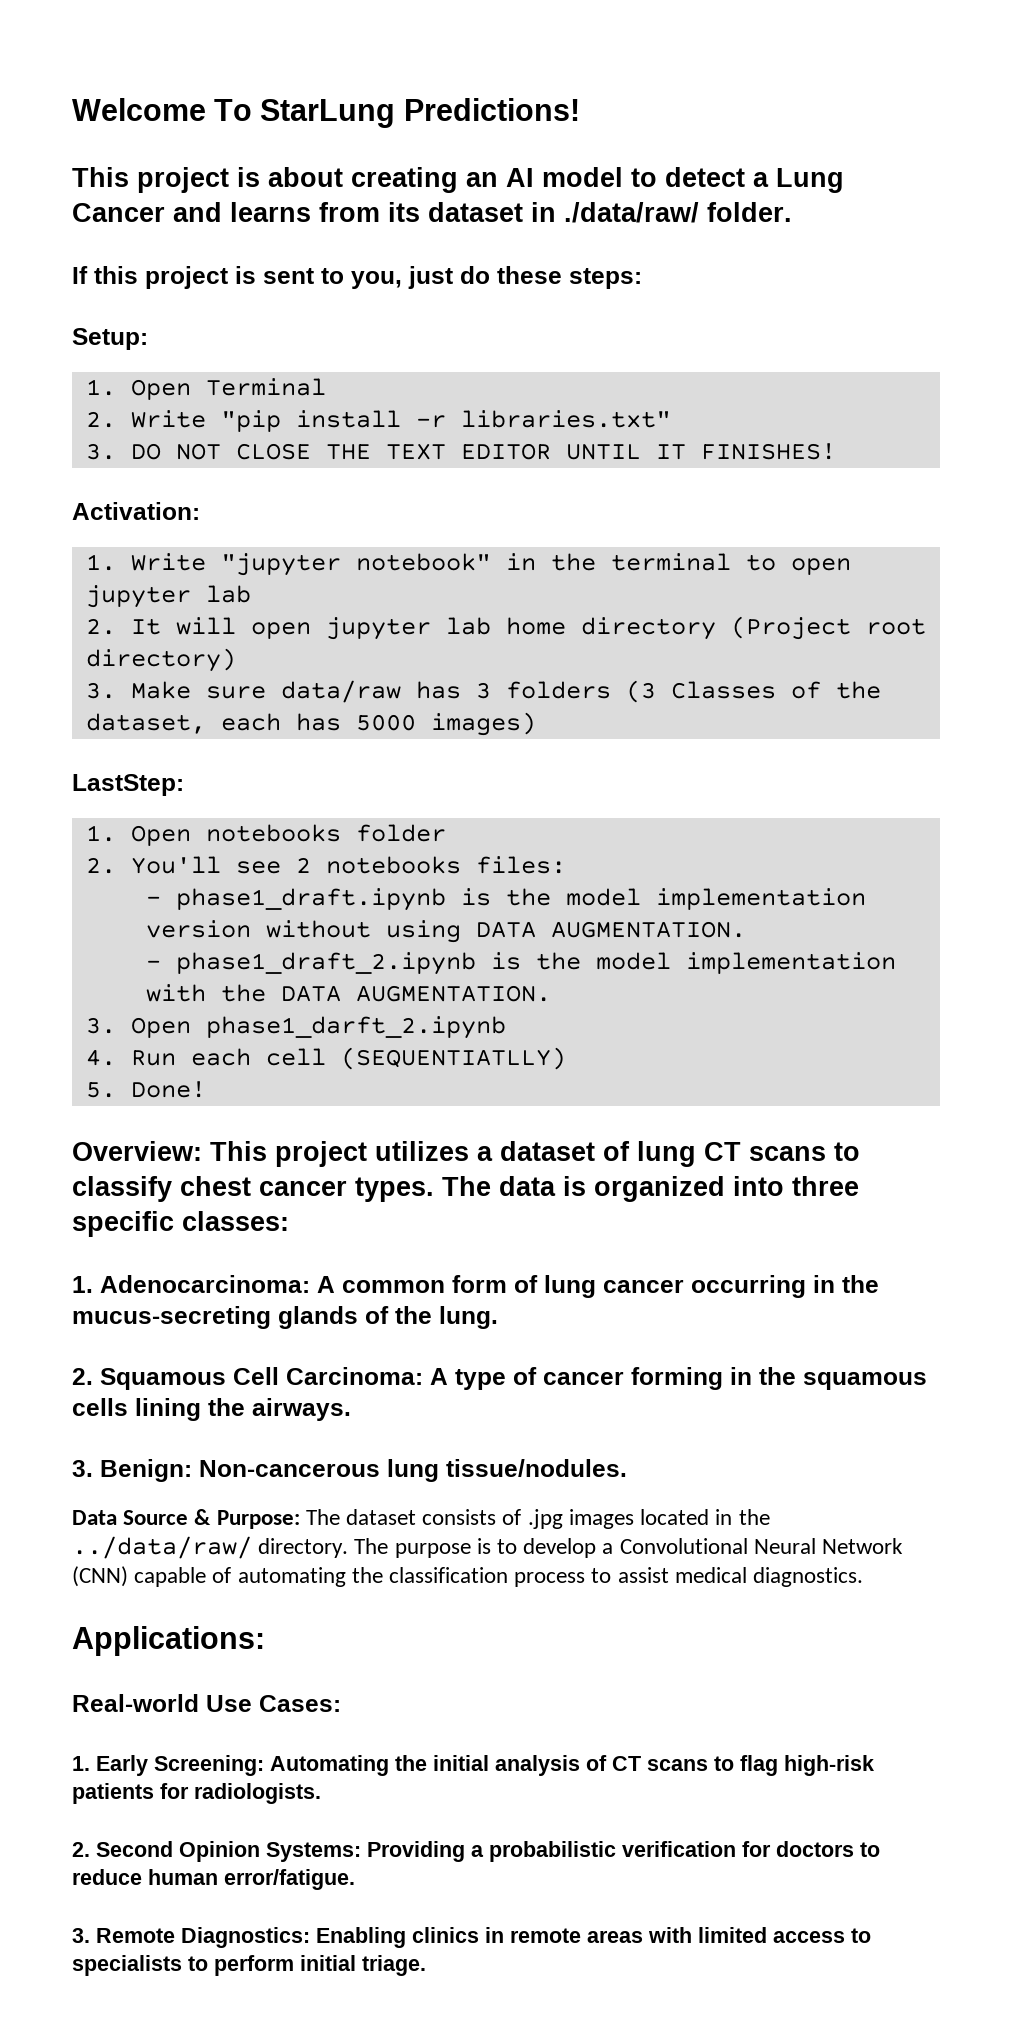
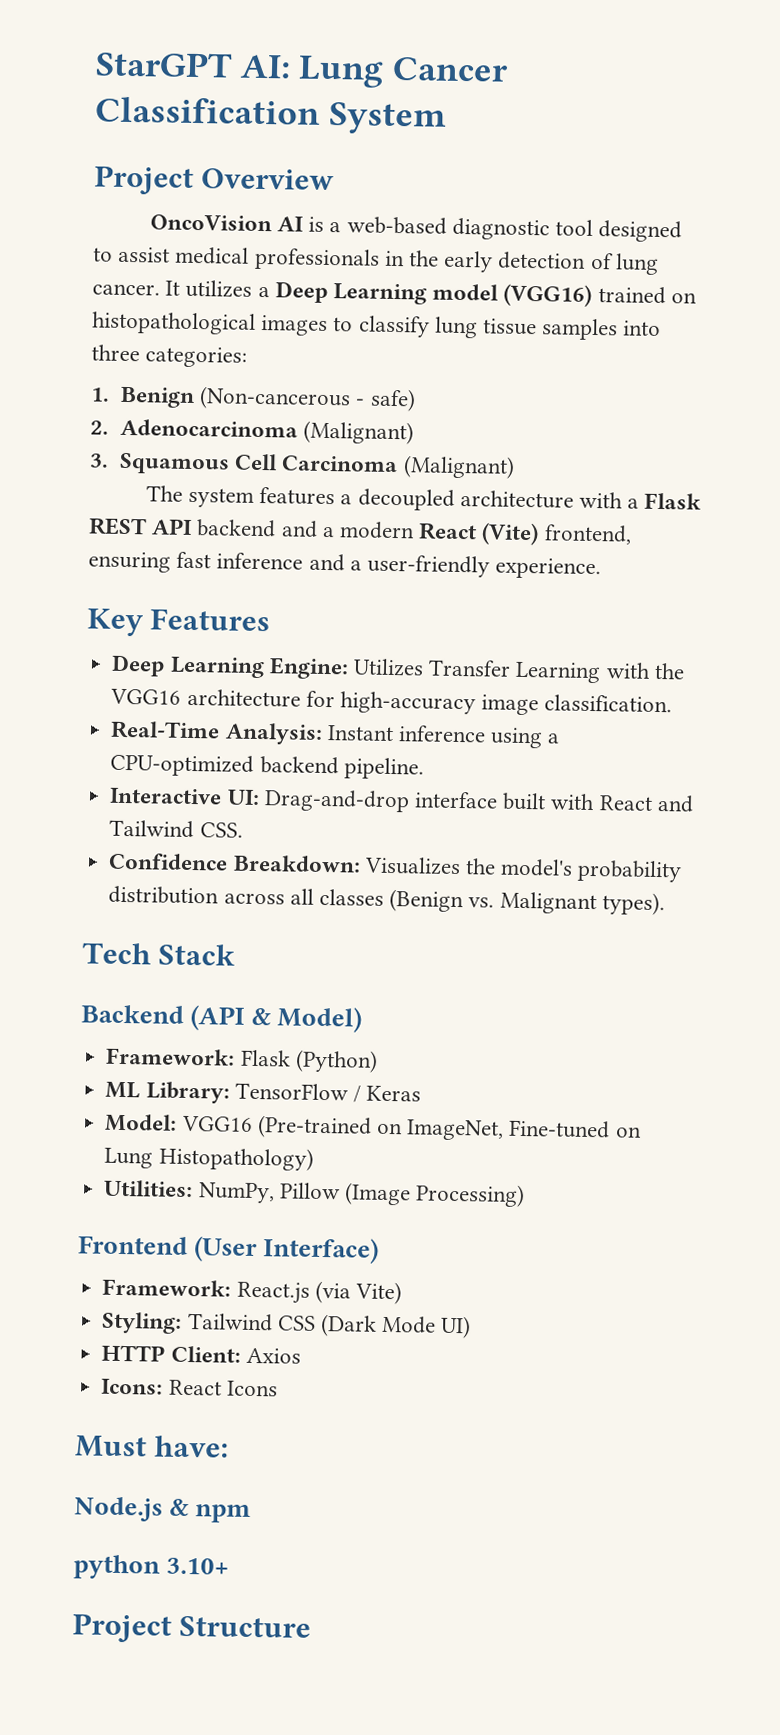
- Welcome To StarLung Predictions!
- This project is about creating an AI model to detect a Lung Cancer and learns from its dataset in ./data/raw/ folder.
- If this project is sent to you, just do these steps:
- Setup:
- 1. Open Terminal
- 2. Write "pip install -r libraries.txt"
- 3. DO NOT CLOSE THE TEXT EDITOR UNTIL IT FINISHES!
- Activation:
- 1. Write "jupyter notebook" in the terminal to open jupyter lab
- 2. It will open jupyter lab home directory (Project root directory)
- 3. Make sure data/raw has 3 folders (3 Classes of the dataset, each has 5000 images)
- LastStep:
- 1. Open notebooks folder
- 2. You'll see 2 notebooks files:
- - phase1_draft.ipynb is the model implementation version without using DATA AUGMENTATION.
- - phase1_draft_2.ipynb is the model implementation with the DATA AUGMENTATION.
- 3. Open phase1_darft_2.ipynb
- 4. Run each cell (SEQUENTIATLLY)
- 5. Done!
- Overview: This project utilizes a dataset of lung CT scans to classify chest cancer types. The data is organized into three specific classes:
- 1. Adenocarcinoma: A common form of lung cancer occurring in the mucus-secreting glands of the lung.
- 2. Squamous Cell Carcinoma: A type of cancer forming in the squamous cells lining the airways.
- 3. Benign: Non-cancerous lung tissue/nodules.
- Data Source & Purpose: The dataset consists of .jpg images located in the ../data/raw/ directory. The purpose is to develop a Convolutional Neural Network (CNN) capable of automating the classification process to assist medical diagnostics.
- Applications:
- Real-world Use Cases:
- 1. Early Screening: Automating the initial analysis of CT scans to flag high-risk patients for radiologists.
- 2. Second Opinion Systems: Providing a probabilistic verification for doctors to reduce human error/fatigue.
- 3. Remote Diagnostics: Enabling clinics in remote areas with limited access to specialists to perform initial triage.
+ StarGPT AI: Lung Cancer Classification System
+ Project Overview
+ OncoVision AI is a web-based diagnostic tool designed to assist medical professionals in the early detection of lung cancer. It utilizes a Deep Learning model (VGG16) trained on histopathological images to classify lung tissue samples into three categories:
+ 1. Benign (Non-cancerous - safe)
+ 2. Adenocarcinoma (Malignant)
+ 3. Squamous Cell Carcinoma (Malignant)
+ The system features a decoupled architecture with a Flask REST API backend and a modern React (Vite) frontend, ensuring fast inference and a user-friendly experience.
+ Key Features
+ Deep Learning Engine: Utilizes Transfer Learning with the VGG16 architecture for high-accuracy image classification.
+ Real-Time Analysis: Instant inference using a CPU-optimized backend pipeline.
+ Interactive UI: Drag-and-drop interface built with React and Tailwind CSS.
+ Confidence Breakdown: Visualizes the model's probability distribution across all classes (Benign vs. Malignant types).
+ Tech Stack
+ Backend (API & Model)
+ Framework: Flask (Python)
+ ML Library: TensorFlow / Keras
+ Model: VGG16 (Pre-trained on ImageNet, Fine-tuned on Lung Histopathology)
+ Utilities: NumPy, Pillow (Image Processing)
+ Frontend (User Interface)
+ Framework: React.js (via Vite)
+ Styling: Tailwind CSS (Dark Mode UI)
+ HTTP Client: Axios
+ Icons: React Icons
+ Must have:
+ Node.js & npm
+ python 3.10+
+ Project Structure

